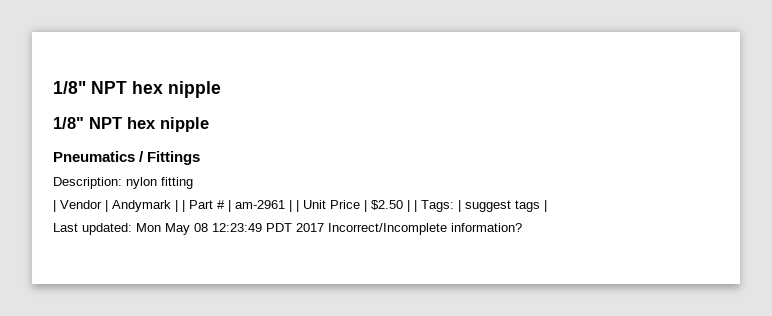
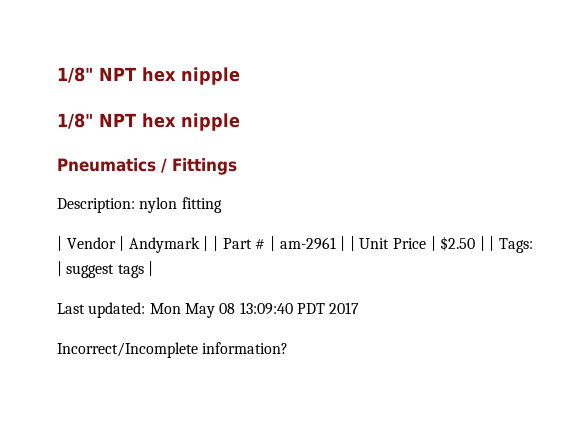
- Last updated: Mon May 08 12:23:49 PDT 2017 Incorrect/Incomplete information?
+ Last updated: Mon May 08 13:09:40 PDT 2017
+ Incorrect/Incomplete information?

